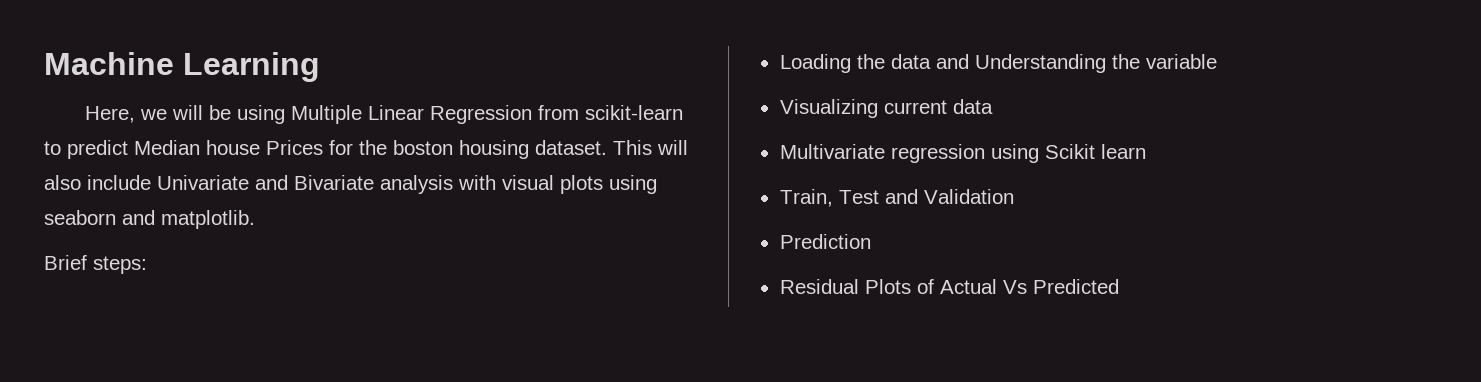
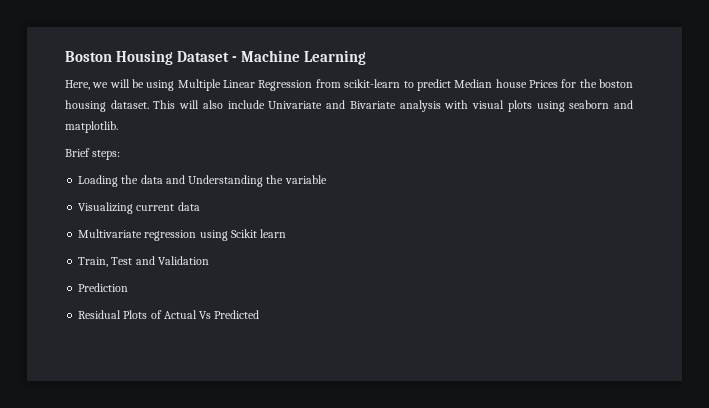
- Machine Learning
+ Boston Housing Dataset - Machine Learning

